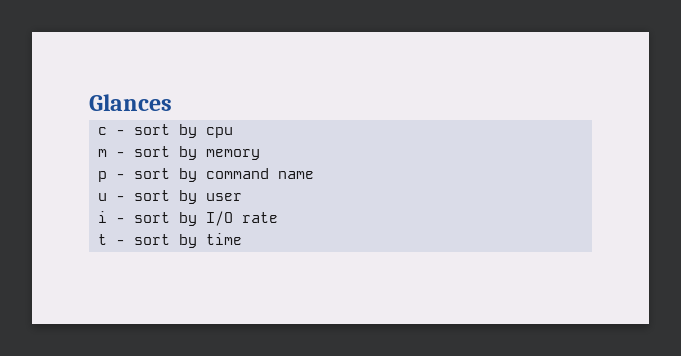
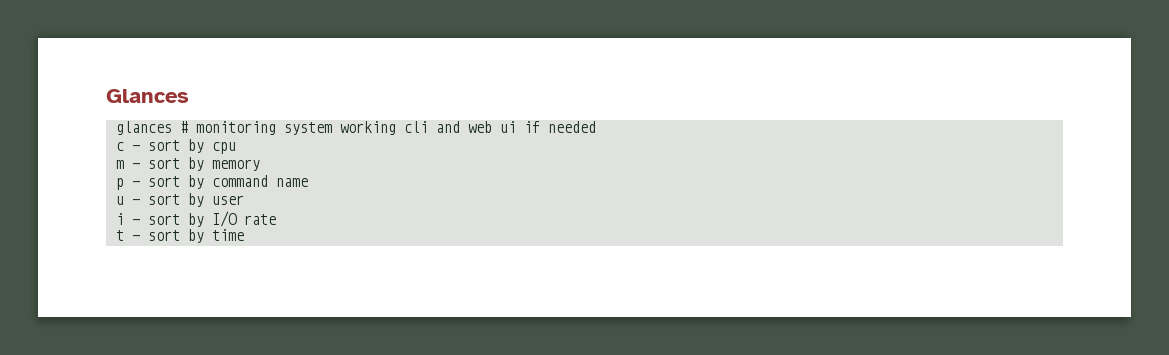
+ glances # monitoring system working cli and web ui if needed

